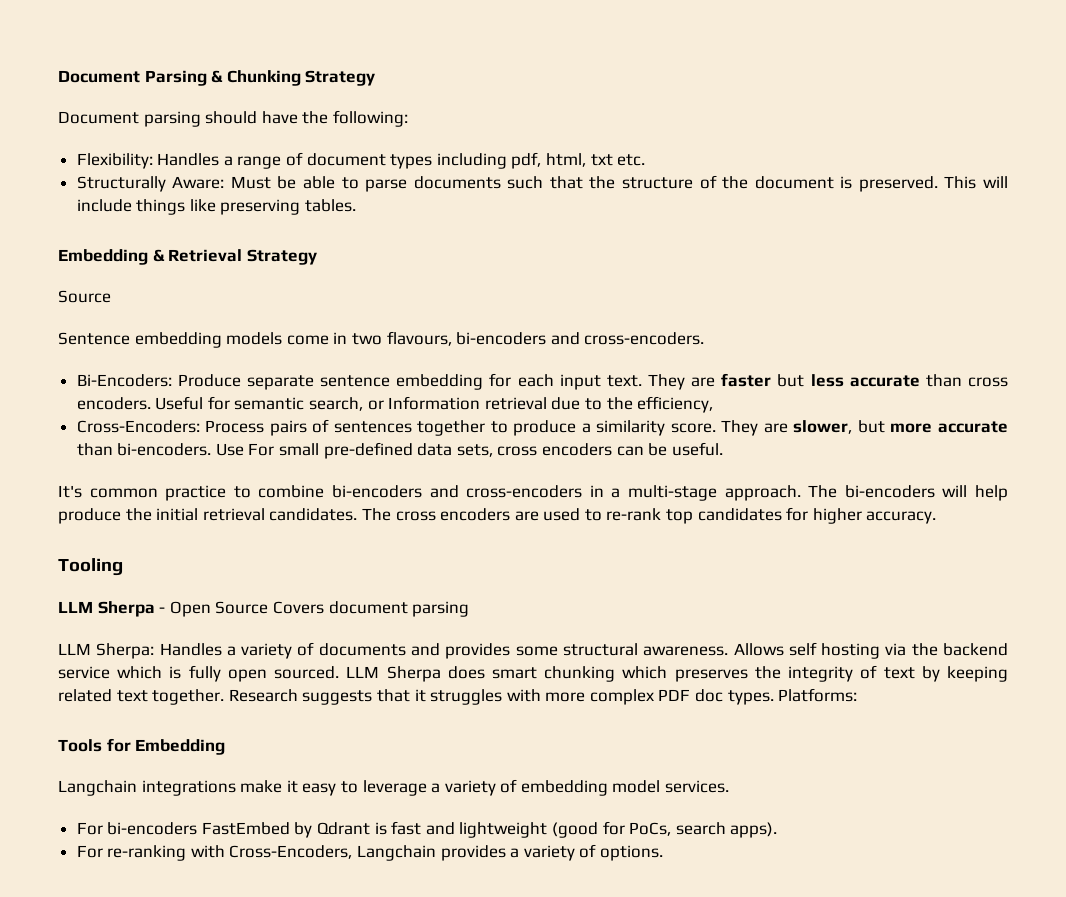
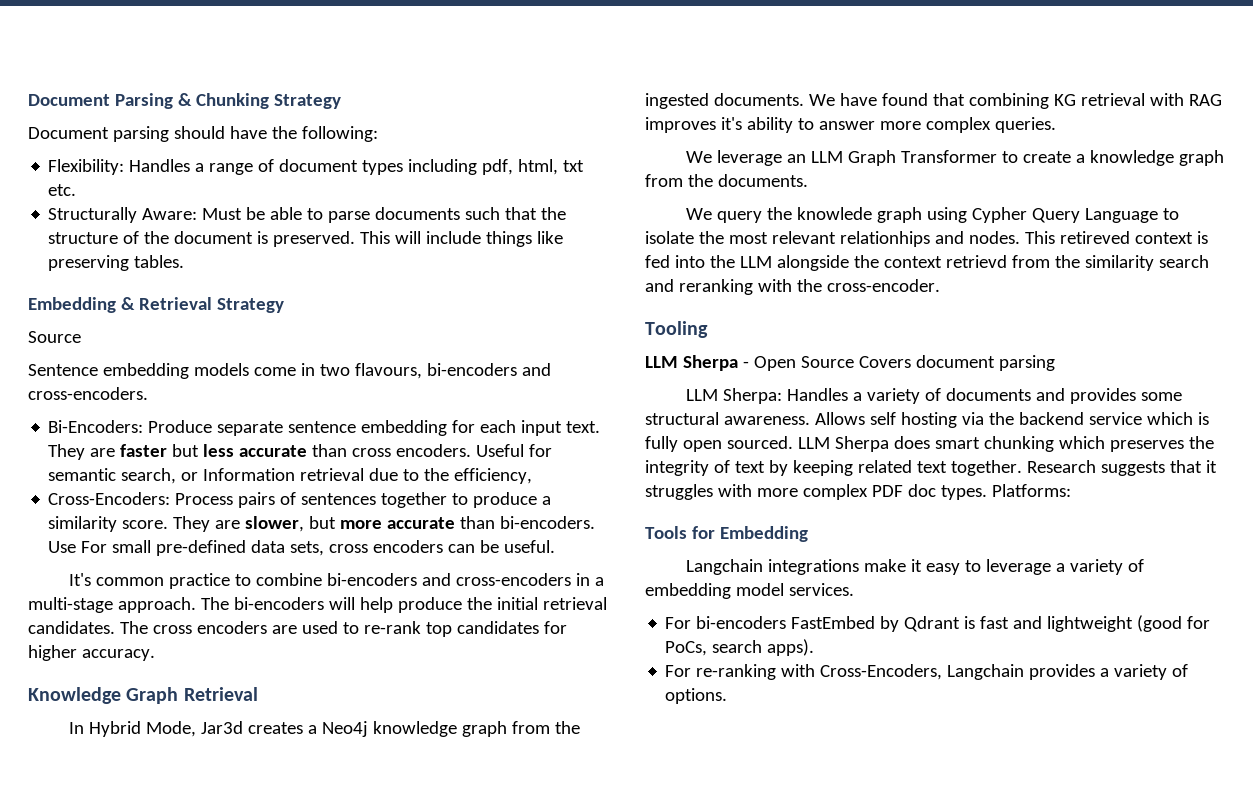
+ Knowledge Graph Retrieval
+ In Hybrid Mode, Jar3d creates a Neo4j knowledge graph from the ingested documents. We have found that combining KG retrieval with RAG improves it's ability to answer more complex queries.
+ We leverage an LLM Graph Transformer to create a knowledge graph from the documents.
+ We query the knowlede graph using Cypher Query Language to isolate the most relevant relationhips and nodes. This retireved context is fed into the LLM alongside the context retrievd from the similarity search and reranking with the cross-encoder.

